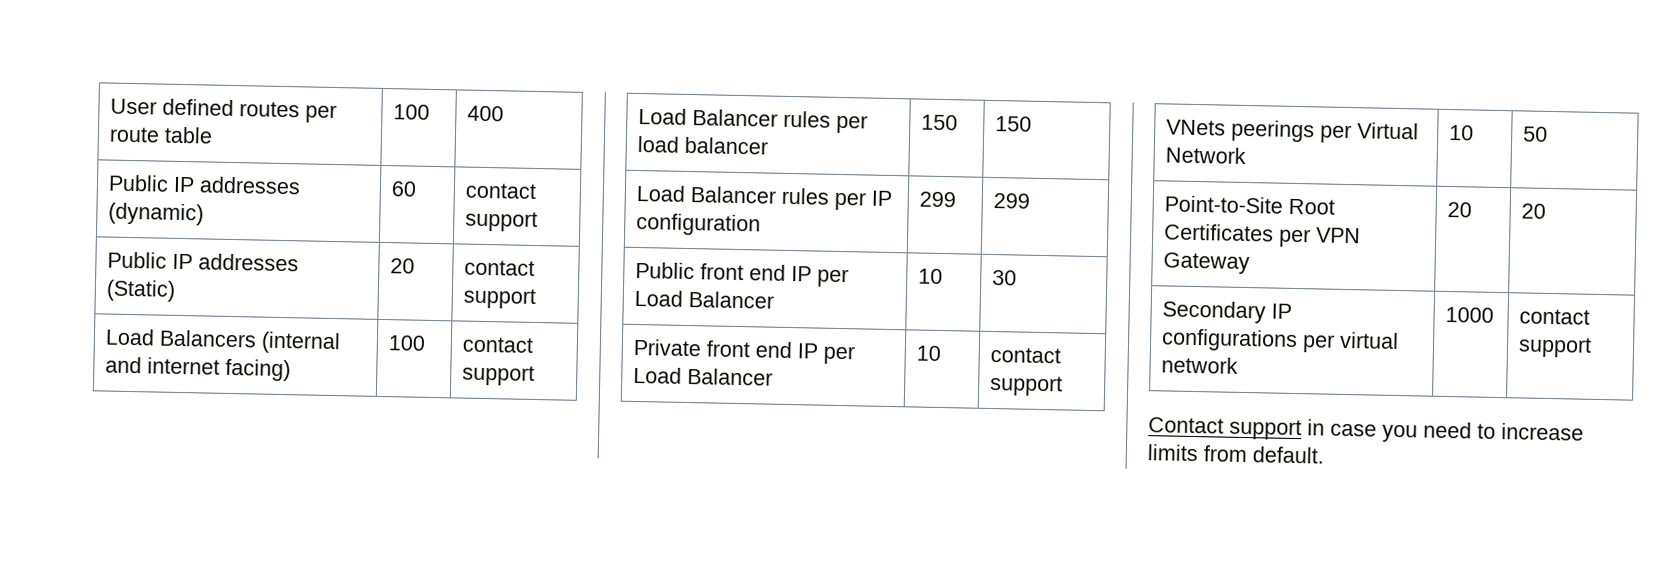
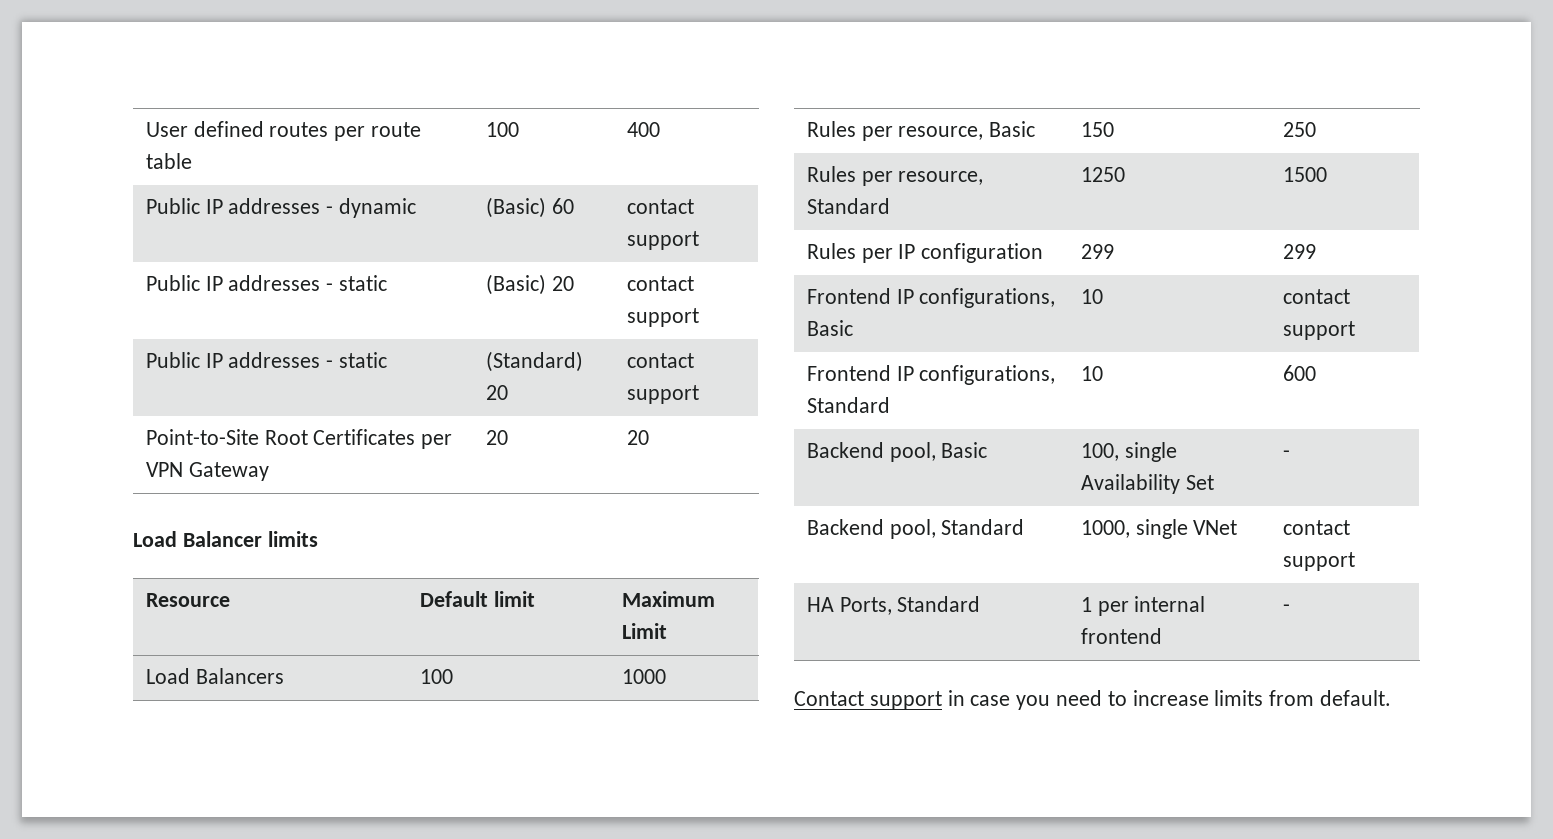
- Public IP addresses (dynamic) | 60 | contact support
+ Public IP addresses - dynamic | (Basic) 60 | contact support
- Public IP addresses (Static) | 20 | contact support
- Load Balancers (internal and internet facing) | 100 | contact support
- Load Balancer rules per load balancer | 150 | 150
- Load Balancer rules per IP configuration | 299 | 299
- Public front end IP per Load Balancer | 10 | 30
- Private front end IP per Load Balancer | 10 | contact support
- VNets peerings per Virtual Network | 10 | 50
+ Public IP addresses - static | (Basic) 20 | contact support
+ Public IP addresses - static | (Standard) 20 | contact support
- Secondary IP configurations per virtual network | 1000 | contact support
+ Load Balancer limits
+ Resource | Default limit | Maximum Limit
+ Load Balancers | 100 | 1000
+ Rules per resource, Basic | 150 | 250
+ Rules per resource, Standard | 1250 | 1500
+ Rules per IP configuration | 299 | 299
+ Frontend IP configurations, Basic | 10 | contact support
+ Frontend IP configurations, Standard | 10 | 600
+ Backend pool, Basic | 100, single Availability Set | -
+ Backend pool, Standard | 1000, single VNet | contact support
+ HA Ports, Standard | 1 per internal frontend | -

